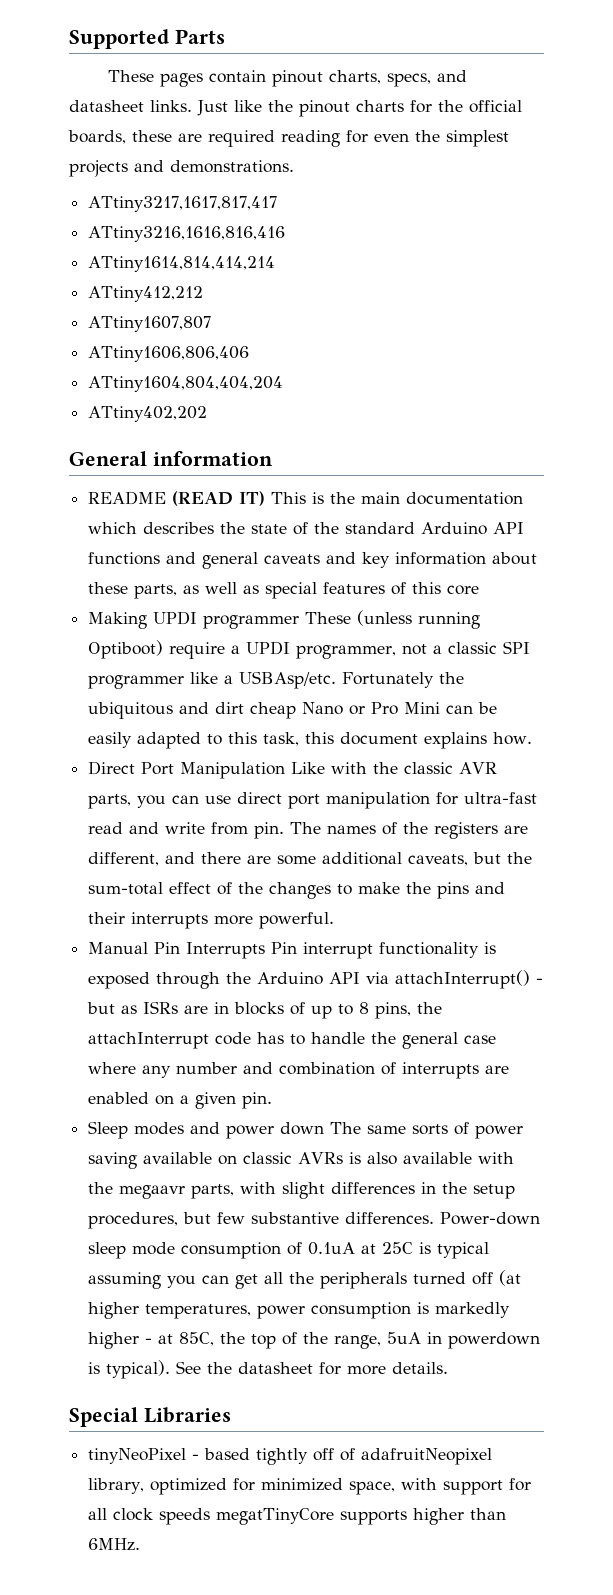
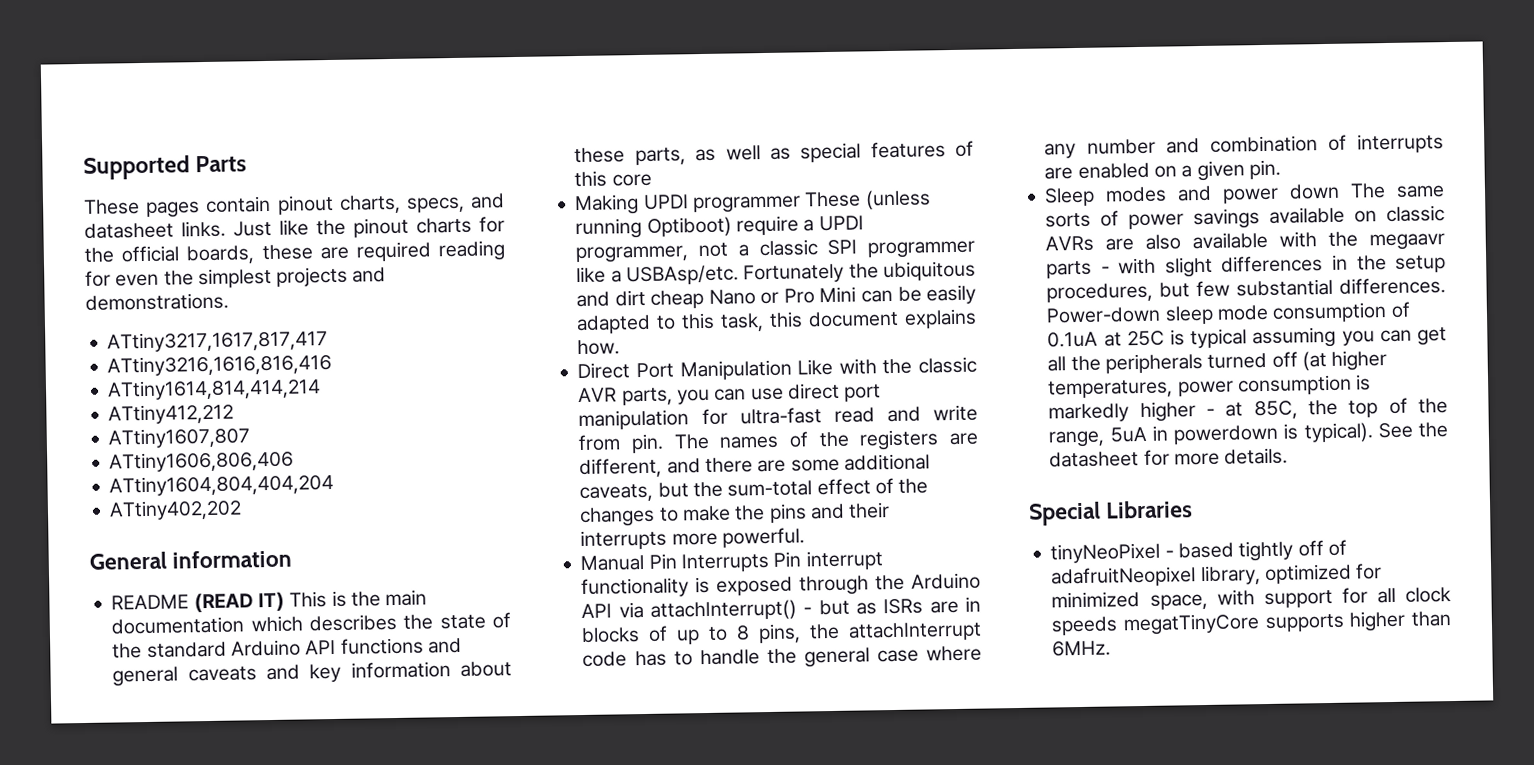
- Sleep modes and power down The same sorts of power saving available on classic AVRs is also available with the megaavr parts, with slight differences in the setup procedures, but few substantive differences.
+ Sleep modes and power down The same sorts of power savings available on classic AVRs are also available with the megaavr parts - with slight differences in the setup procedures, but few substantial differences.

